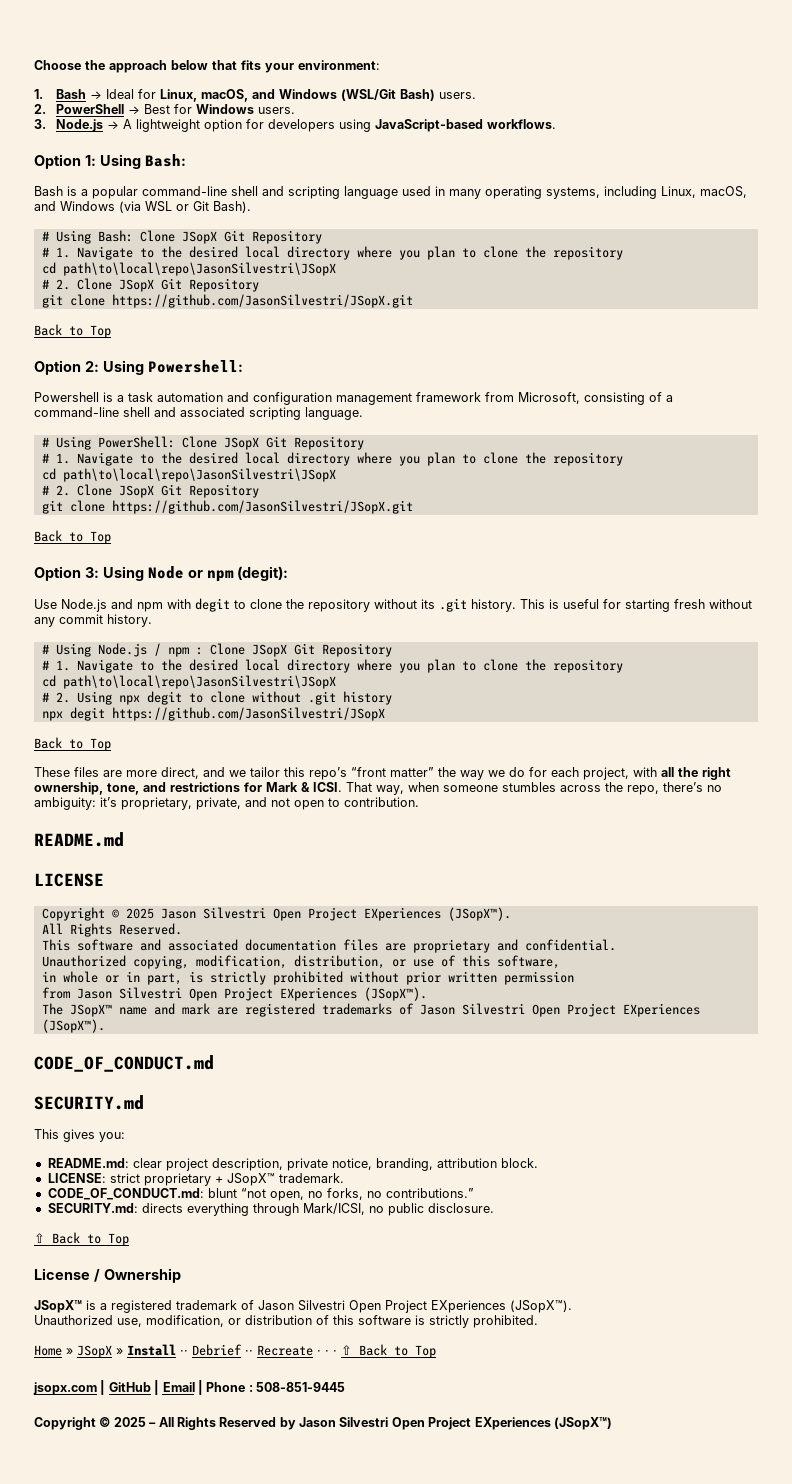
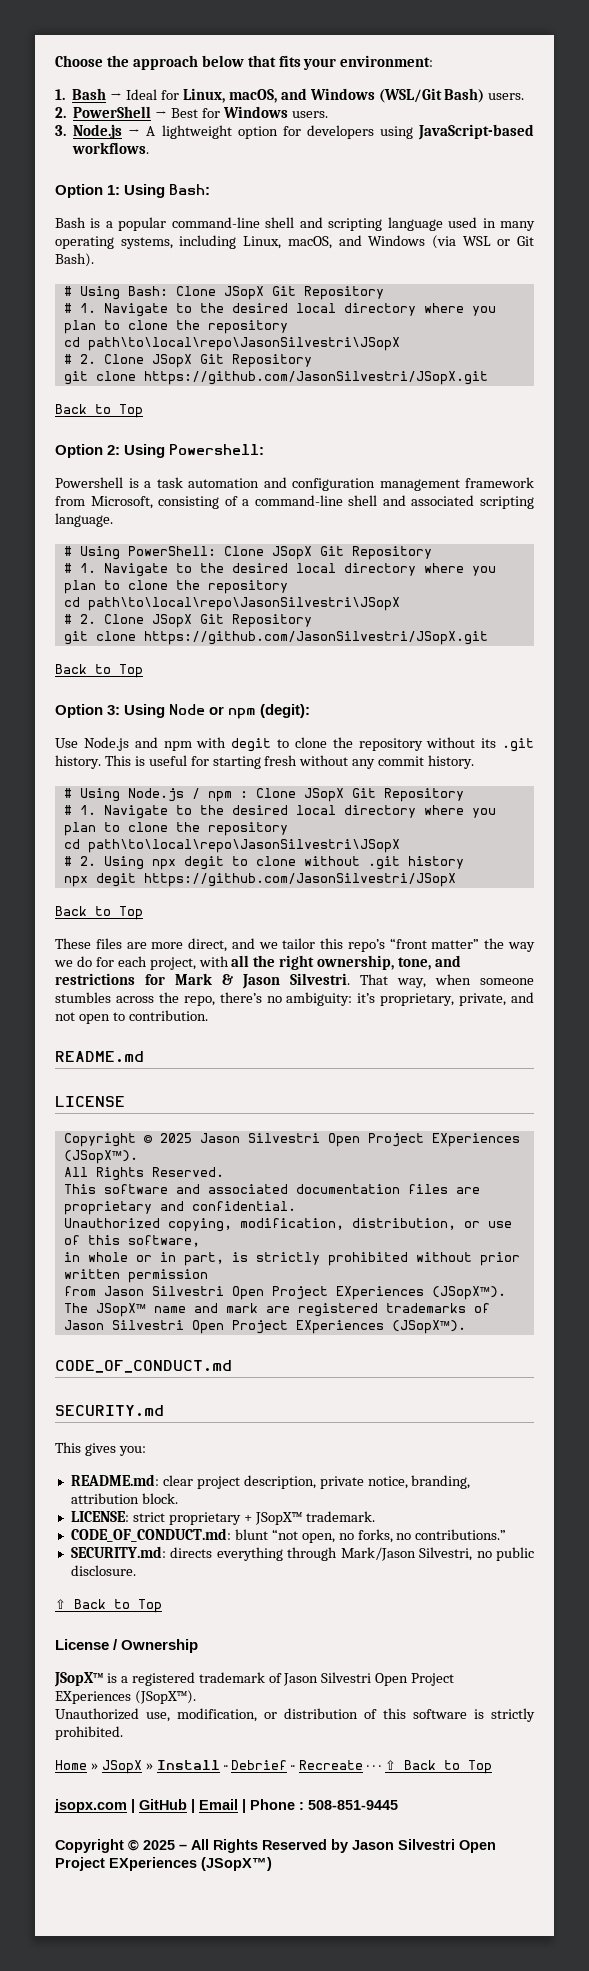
- These files are more direct, and we tailor this repo’s “front matter” the way we do for each project, with all the right ownership, tone, and restrictions for Mark & ICSI.
+ These files are more direct, and we tailor this repo’s “front matter” the way we do for each project, with all the right ownership, tone, and restrictions for Mark & Jason Silvestri.
- SECURITY.md: directs everything through Mark/ICSI, no public disclosure.
+ SECURITY.md: directs everything through Mark/Jason Silvestri, no public disclosure.

